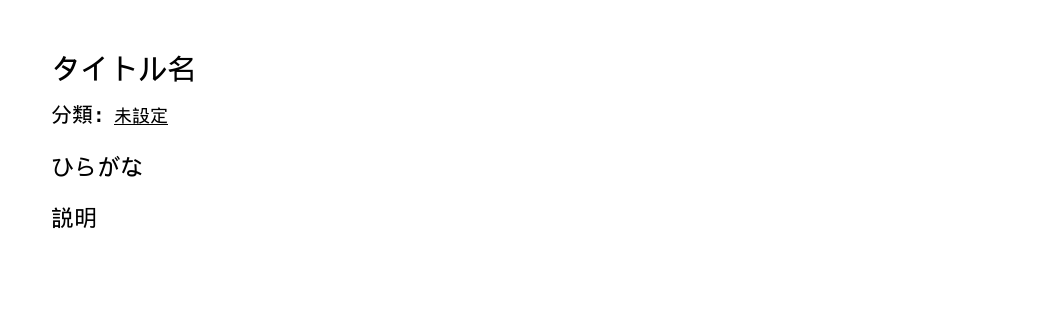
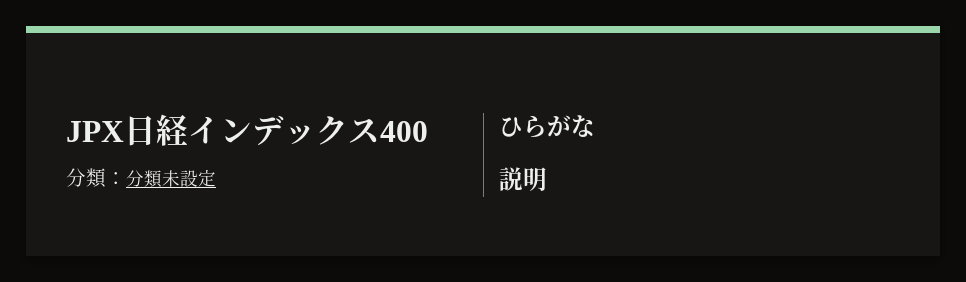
- タイトル名
+ JPX日経インデックス400
- 分類：未設定
+ 分類：分類未設定

